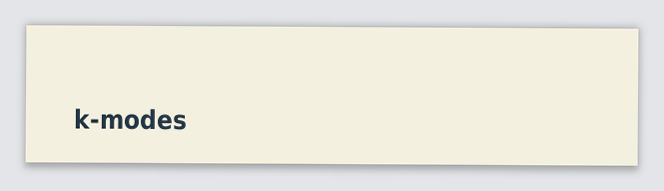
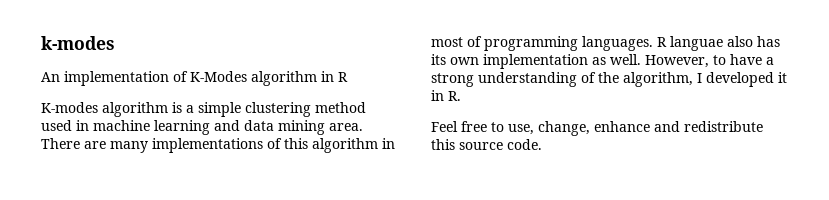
+ An implementation of K-Modes algorithm in R
+ K-modes algorithm is a simple clustering method used in machine learning and data mining area. There are many implementations of this algorithm in most of programming languages. R languae also has its own implementation as well. However, to have a strong understanding of the algorithm, I developed it in R.
+ Feel free to use, change, enhance and redistribute this source code.

